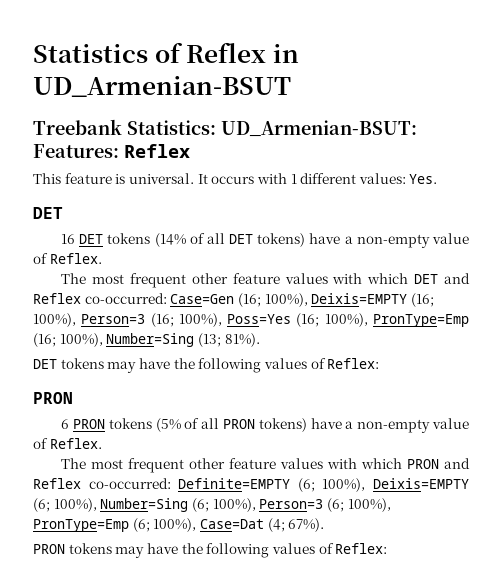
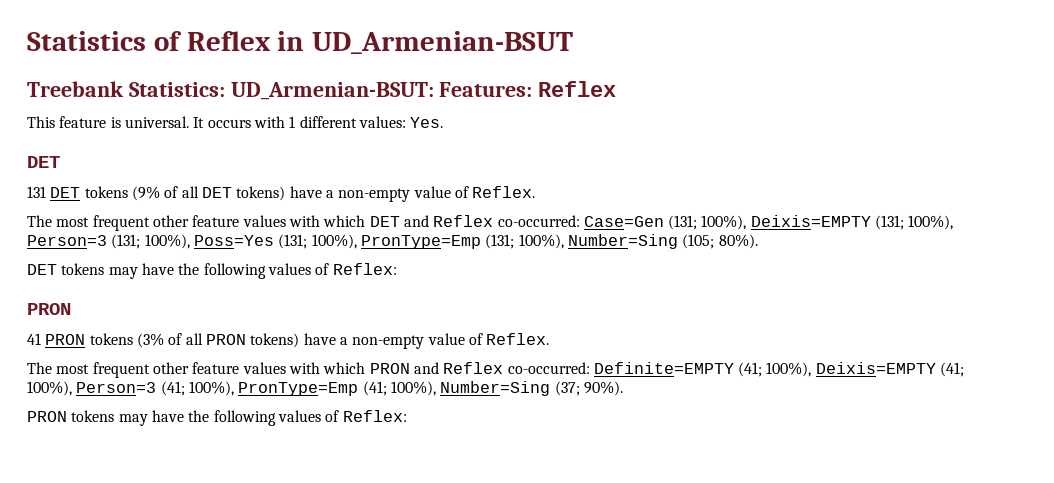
- 16 DET tokens (14% of all DET tokens) have a non-empty value of Reflex.
+ 131 DET tokens (9% of all DET tokens) have a non-empty value of Reflex.
- The most frequent other feature values with which DET and Reflex co-occurred: Case=Gen (16; 100%), Deixis=EMPTY (16; 100%), Person=3 (16; 100%), Poss=Yes (16; 100%), PronType=Emp (16; 100%), Number=Sing (13; 81%).
+ The most frequent other feature values with which DET and Reflex co-occurred: Case=Gen (131; 100%), Deixis=EMPTY (131; 100%), Person=3 (131; 100%), Poss=Yes (131; 100%), PronType=Emp (131; 100%), Number=Sing (105; 80%).
- 6 PRON tokens (5% of all PRON tokens) have a non-empty value of Reflex.
+ 41 PRON tokens (3% of all PRON tokens) have a non-empty value of Reflex.
- The most frequent other feature values with which PRON and Reflex co-occurred: Definite=EMPTY (6; 100%), Deixis=EMPTY (6; 100%), Number=Sing (6; 100%), Person=3 (6; 100%), PronType=Emp (6; 100%), Case=Dat (4; 67%).
+ The most frequent other feature values with which PRON and Reflex co-occurred: Definite=EMPTY (41; 100%), Deixis=EMPTY (41; 100%), Person=3 (41; 100%), PronType=Emp (41; 100%), Number=Sing (37; 90%).

